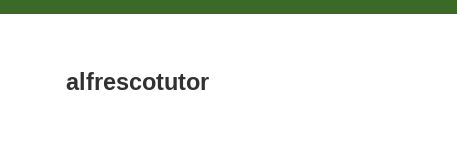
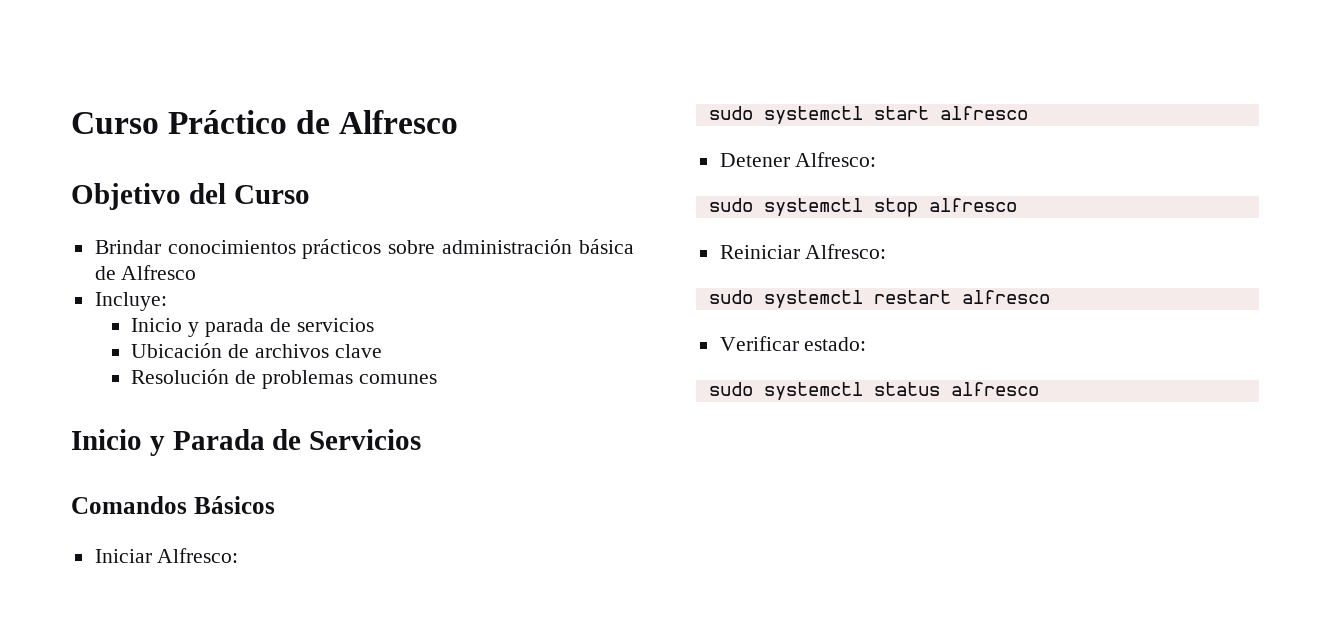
- alfrescotutor
+ Curso Práctico de Alfresco
+ Objetivo del Curso
+ Brindar conocimientos prácticos sobre administración básica de Alfresco
+ Incluye:
+ Inicio y parada de servicios
+ Ubicación de archivos clave
+ Resolución de problemas comunes
+ Inicio y Parada de Servicios
+ Comandos Básicos
+ Iniciar Alfresco:
+ sudo systemctl start alfresco
+ Detener Alfresco:
+ sudo systemctl stop alfresco
+ Reiniciar Alfresco:
+ sudo systemctl restart alfresco
+ Verificar estado:
+ sudo systemctl status alfresco

